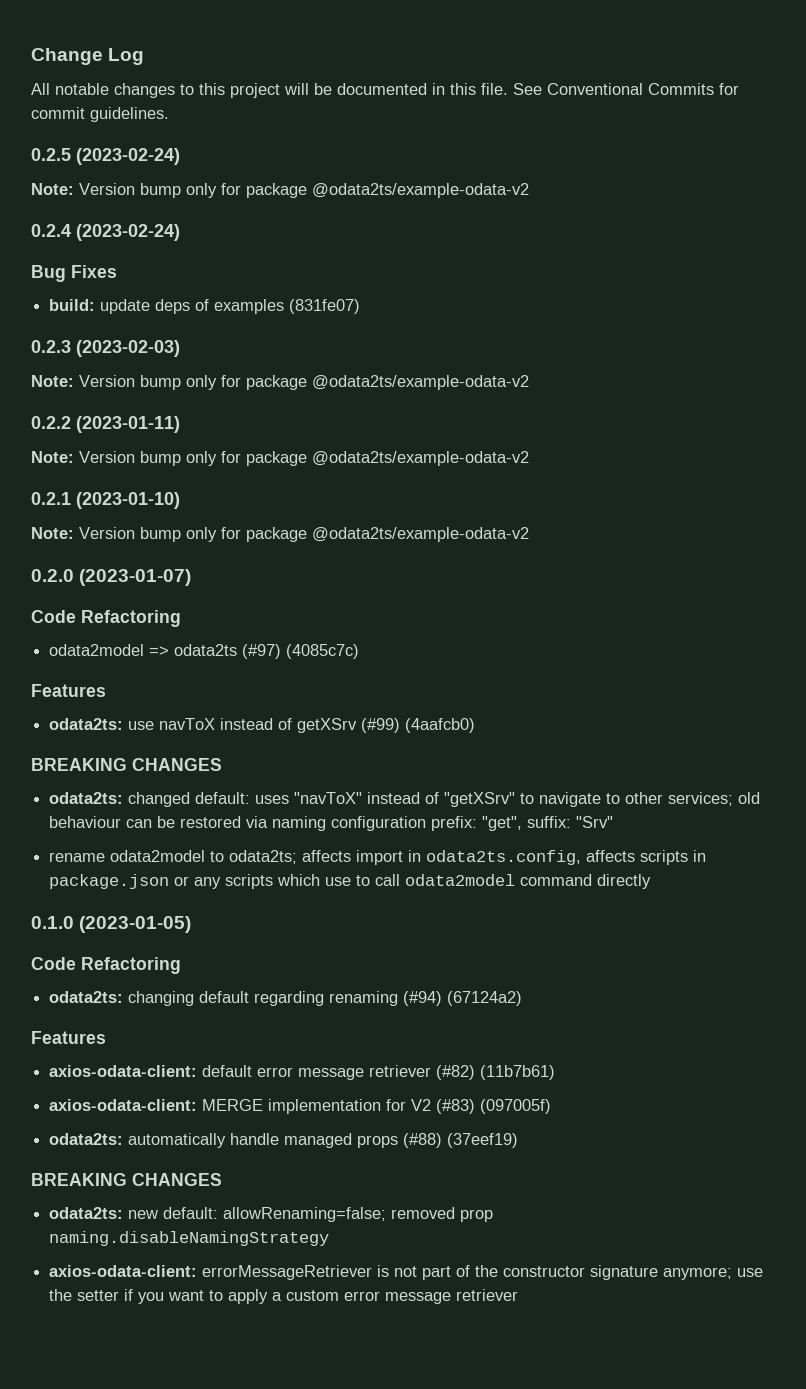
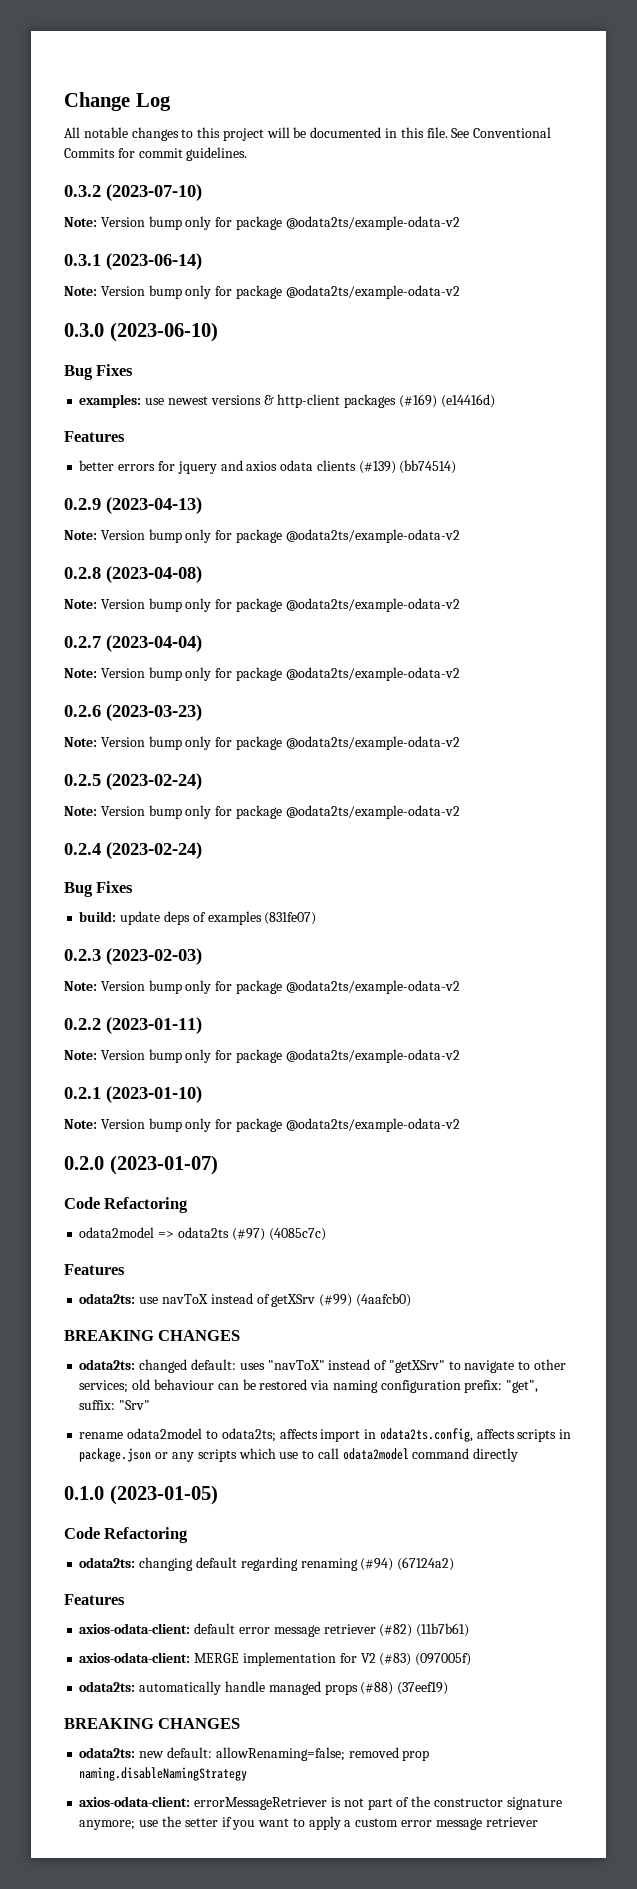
+ 0.3.2 (2023-07-10)
+ Note: Version bump only for package @odata2ts/example-odata-v2
+ 0.3.1 (2023-06-14)
+ Note: Version bump only for package @odata2ts/example-odata-v2
+ 0.3.0 (2023-06-10)
+ Bug Fixes
+ examples: use newest versions & http-client packages (#169) (e14416d)
+ Features
+ better errors for jquery and axios odata clients (#139) (bb74514)
+ 0.2.9 (2023-04-13)
+ Note: Version bump only for package @odata2ts/example-odata-v2
+ 0.2.8 (2023-04-08)
+ Note: Version bump only for package @odata2ts/example-odata-v2
+ 0.2.7 (2023-04-04)
+ Note: Version bump only for package @odata2ts/example-odata-v2
+ 0.2.6 (2023-03-23)
+ Note: Version bump only for package @odata2ts/example-odata-v2

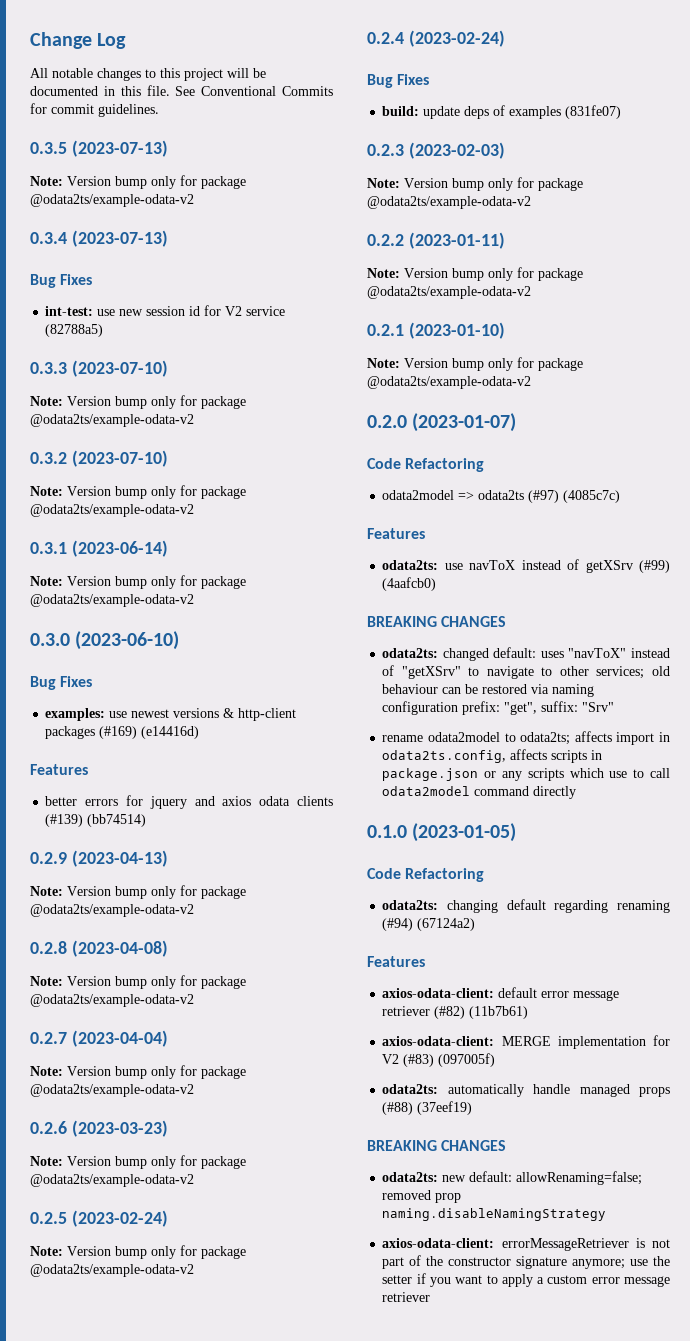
+ 0.3.5 (2023-07-13)
+ Note: Version bump only for package @odata2ts/example-odata-v2
+ 0.3.4 (2023-07-13)
+ Bug Fixes
+ int-test: use new session id for V2 service (82788a5)
+ 0.3.3 (2023-07-10)
+ Note: Version bump only for package @odata2ts/example-odata-v2

